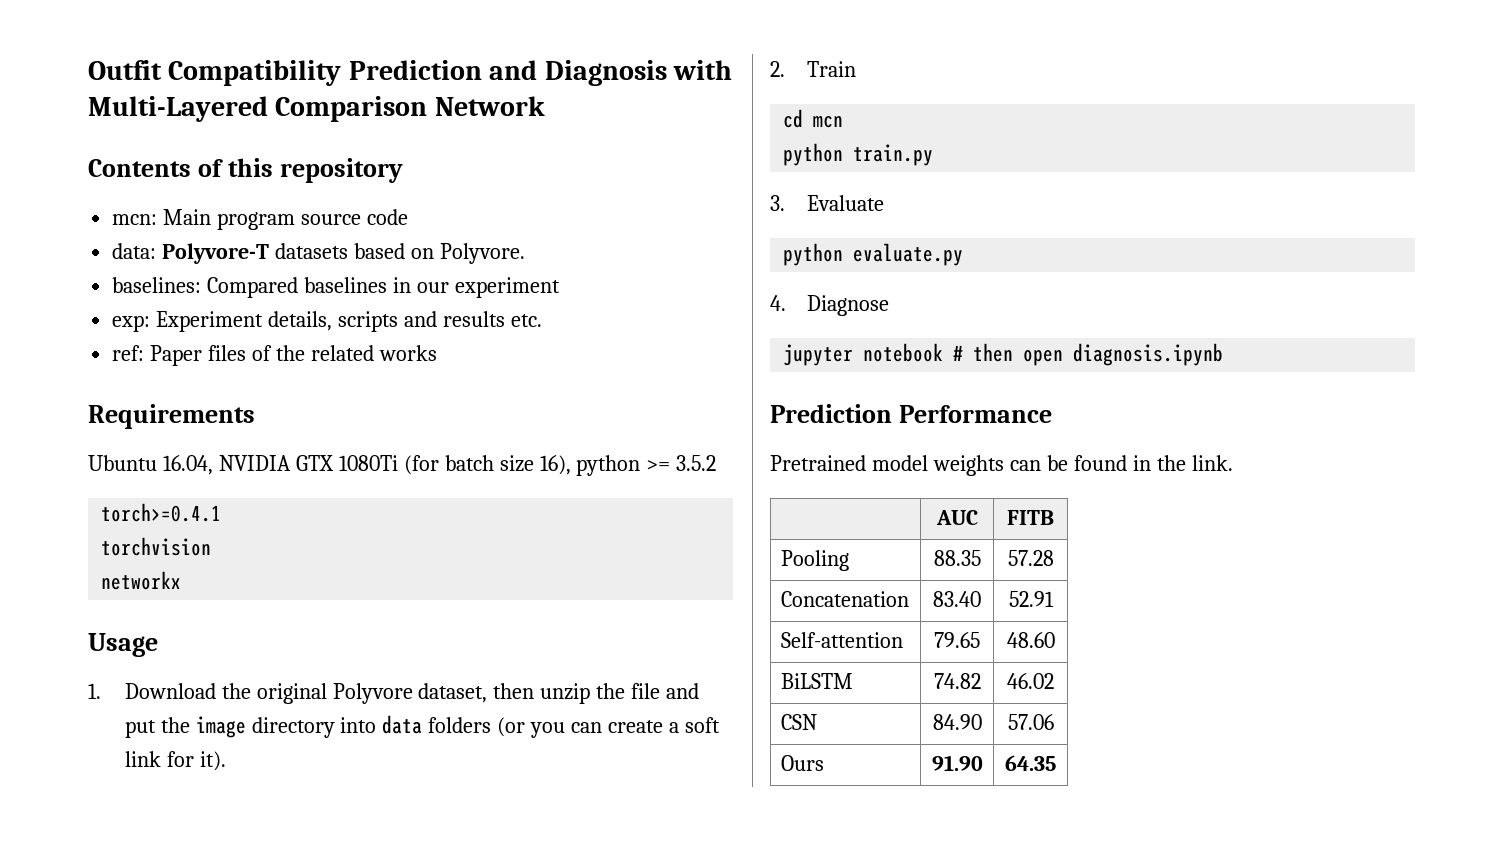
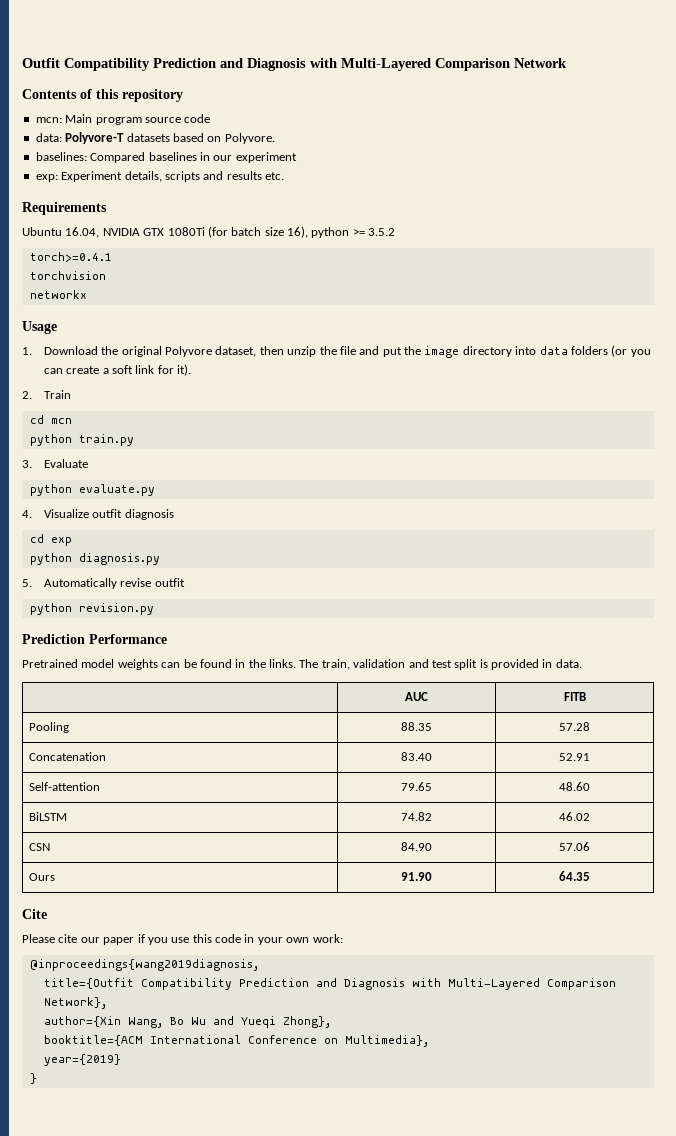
- ref: Paper files of the related works
- 4. Diagnose
- jupyter notebook # then open diagnosis.ipynb
+ 4. Visualize outfit diagnosis
+ cd exp
+ python diagnosis.py
+ 5. Automatically revise outfit
+ python revision.py
- Pretrained model weights can be found in the link.
+ Pretrained model weights can be found in the links. The train, validation and test split is provided in data.
+ Cite
+ Please cite our paper if you use this code in your own work:
+ @inproceedings{wang2019diagnosis,
+ title={Outfit Compatibility Prediction and Diagnosis with Multi-Layered Comparison Network},
+ author={Xin Wang, Bo Wu and Yueqi Zhong},
+ booktitle={ACM International Conference on Multimedia},
+ year={2019}
+ }

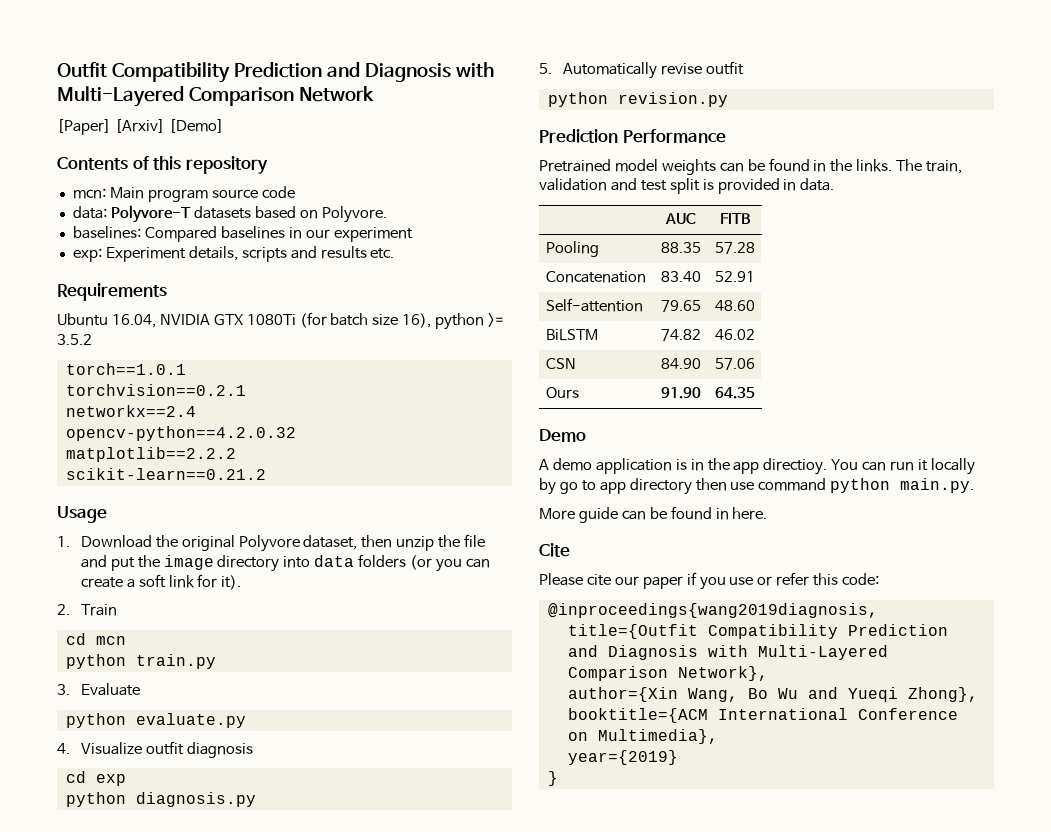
+ [Paper] [Arxiv] [Demo]
- torch>=0.4.1
- torchvision
- networkx
+ torch==1.0.1
+ torchvision==0.2.1
+ networkx==2.4
+ opencv-python==4.2.0.32
+ matplotlib==2.2.2
+ scikit-learn==0.21.2
+ Demo
+ A demo application is in the app directioy. You can run it locally by go to app directory then use command python main.py.
+ More guide can be found in here.
- Please cite our paper if you use this code in your own work:
+ Please cite our paper if you use or refer this code:

